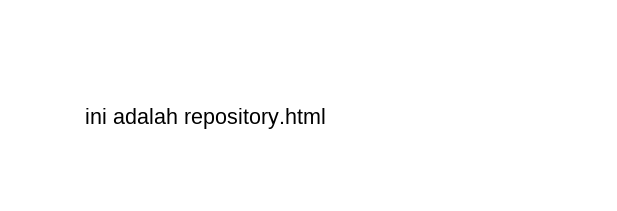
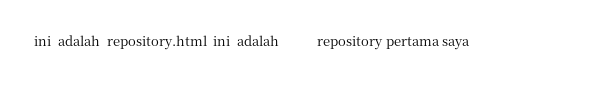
- ini adalah repository.html
+ ini adalah repository.html ini adalah repository pertama saya

